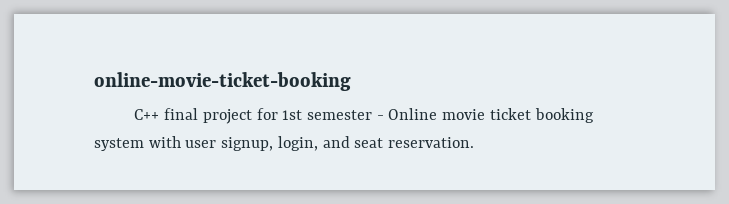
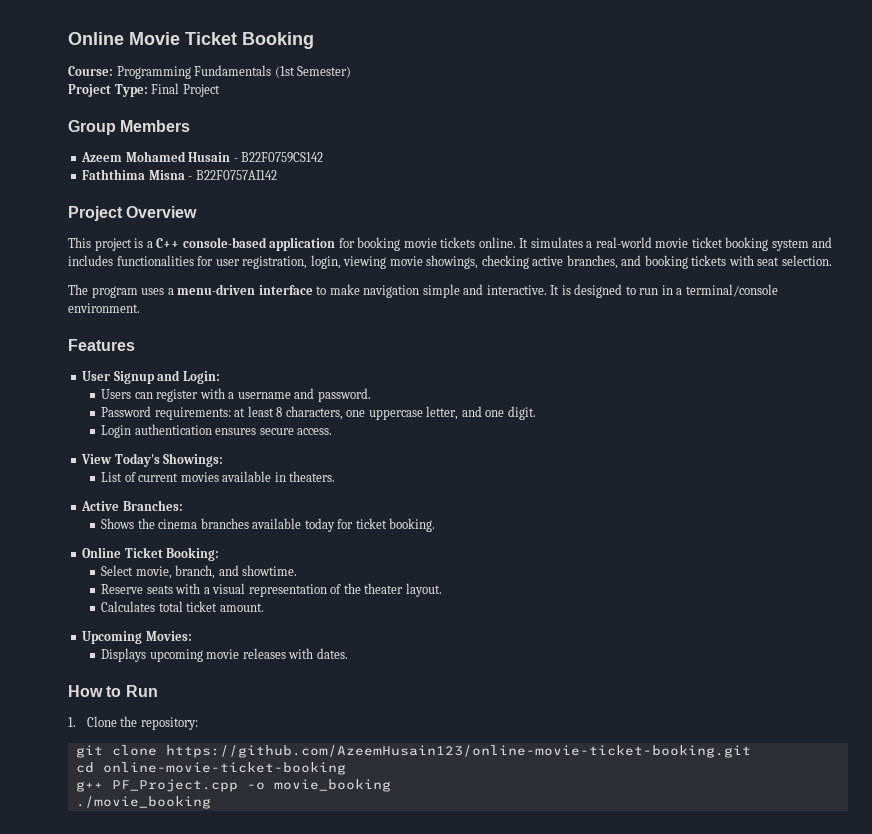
- online-movie-ticket-booking
- C++ final project for 1st semester - Online movie ticket booking system with user signup, login, and seat reservation.
+ Online Movie Ticket Booking
+ Course: Programming Fundamentals (1st Semester)
+ Project Type: Final Project
+ Group Members
+ Azeem Mohamed Husain - B22F0759CS142
+ Faththima Misna - B22F0757AI142
+ Project Overview
+ This project is a C++ console-based application for booking movie tickets online. It simulates a real-world movie ticket booking system and includes functionalities for user registration, login, viewing movie showings, checking active branches, and booking tickets with seat selection.
+ The program uses a menu-driven interface to make navigation simple and interactive. It is designed to run in a terminal/console environment.
+ Features
+ User Signup and Login:
+ Users can register with a username and password.
+ Password requirements: at least 8 characters, one uppercase letter, and one digit.
+ Login authentication ensures secure access.
+ View Today's Showings:
+ List of current movies available in theaters.
+ Active Branches:
+ Shows the cinema branches available today for ticket booking.
+ Online Ticket Booking:
+ Select movie, branch, and showtime.
+ Reserve seats with a visual representation of the theater layout.
+ Calculates total ticket amount.
+ Upcoming Movies:
+ Displays upcoming movie releases with dates.
+ How to Run
+ 1. Clone the repository:
+ git clone https://github.com/AzeemHusain123/online-movie-ticket-booking.git
+ cd online-movie-ticket-booking
+ g++ PF_Project.cpp -o movie_booking
+ ./movie_booking

